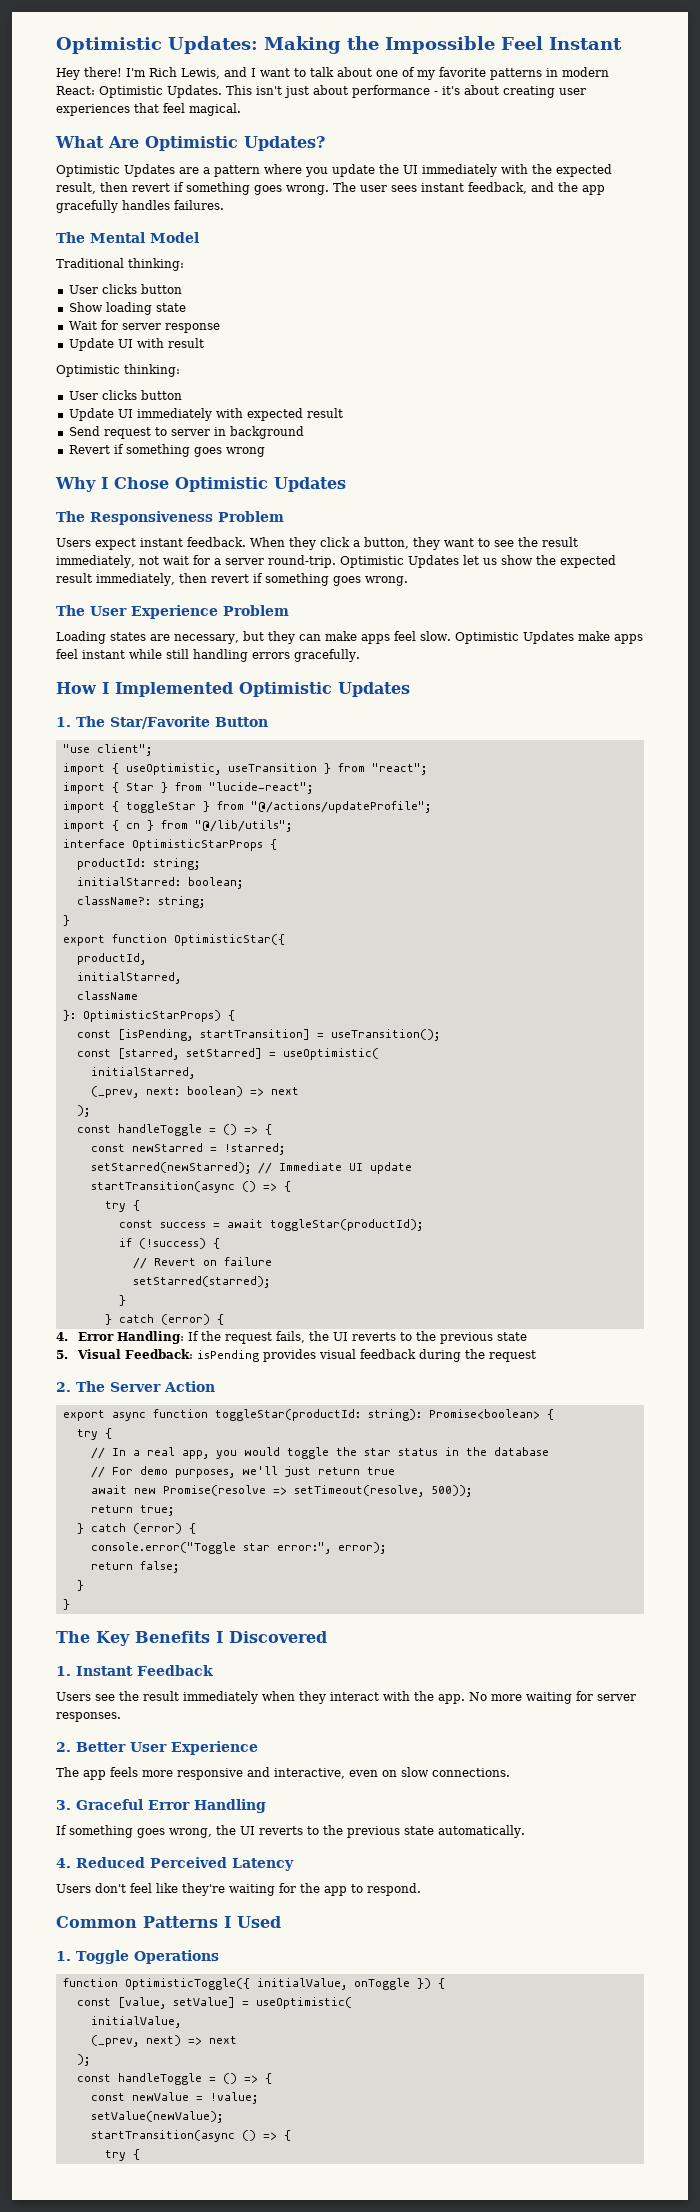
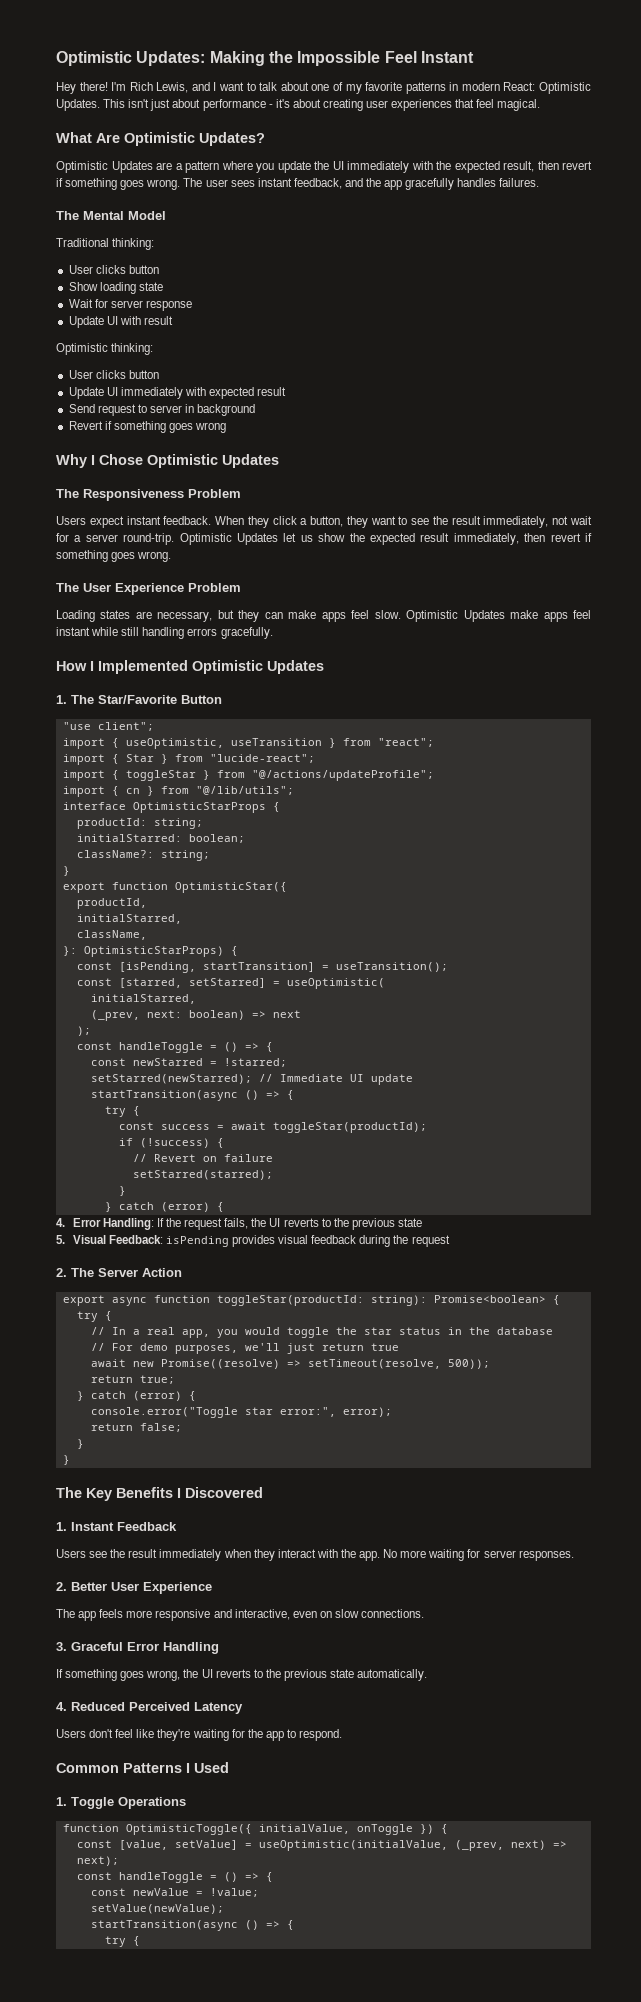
- className
+ className,
- await new Promise(resolve => setTimeout(resolve, 500));
+ await new Promise((resolve) => setTimeout(resolve, 500));
- const [value, setValue] = useOptimistic(
- initialValue,
- (_prev, next) => next
- );
+ const [value, setValue] = useOptimistic(initialValue, (_prev, next) => next);

